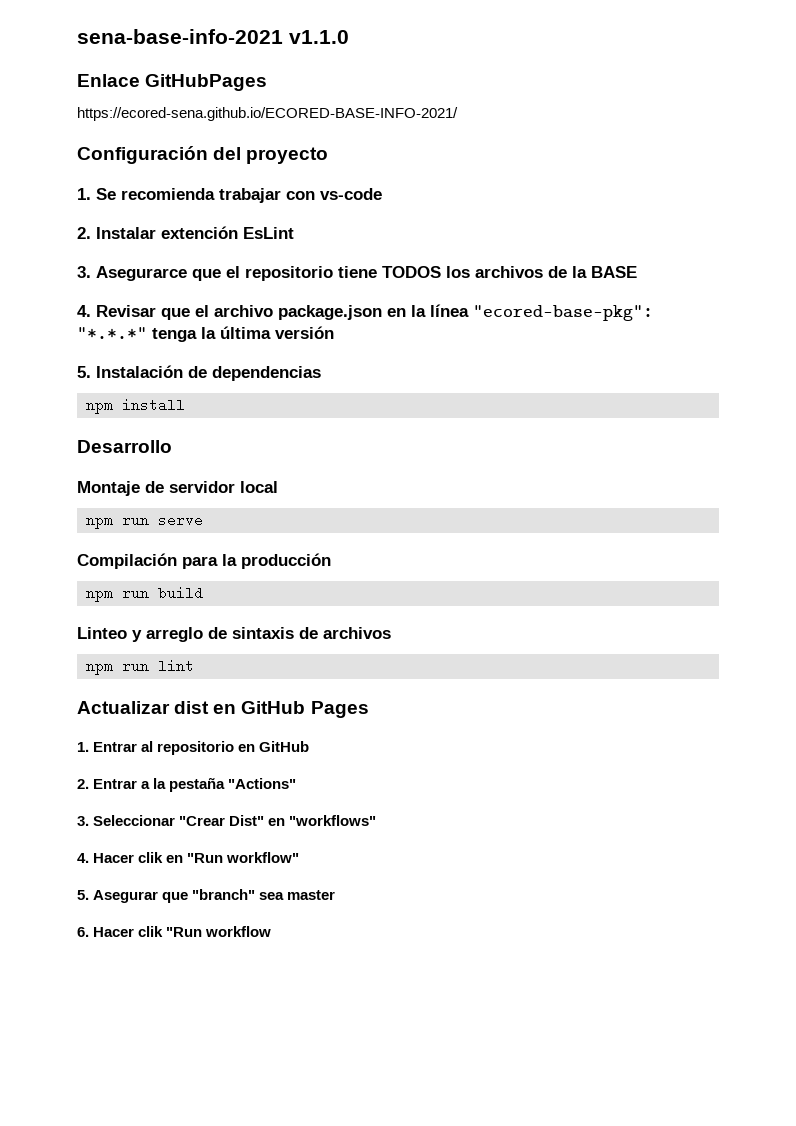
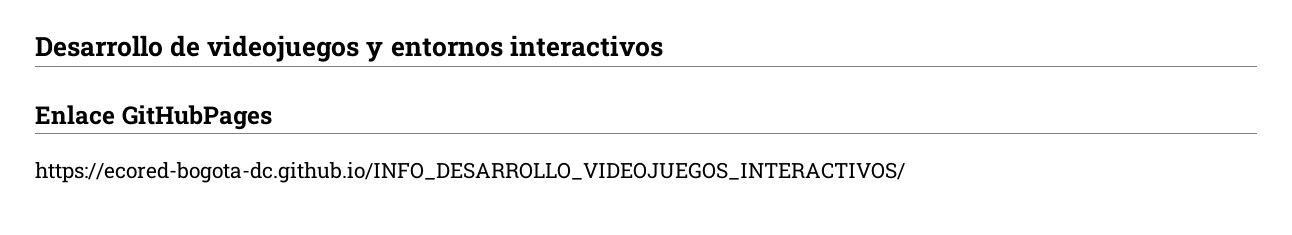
- sena-base-info-2021 v1.1.0
+ Desarrollo de videojuegos y entornos interactivos
  Enlace GitHubPages
- https://ecored-sena.github.io/ECORED-BASE-INFO-2021/
- Configuración del proyecto
- 1. Se recomienda trabajar con vs-code
- 2. Instalar extención EsLint
- 3. Asegurarce que el repositorio tiene TODOS los archivos de la BASE
- 4. Revisar que el archivo package.json en la línea "ecored-base-pkg": "*.*.*" tenga la última versión
- 5. Instalación de dependencias
- npm install
- Desarrollo
- Montaje de servidor local
- npm run serve
- Compilación para la producción
- npm run build
- Linteo y arreglo de sintaxis de archivos
- npm run lint
- Actualizar dist en GitHub Pages
- 1. Entrar al repositorio en GitHub
- 2. Entrar a la pestaña "Actions"
- 3. Seleccionar "Crear Dist" en "workflows"
- 4. Hacer clik en "Run workflow"
- 5. Asegurar que "branch" sea master
- 6. Hacer clik "Run workflow
+ https://ecored-bogota-dc.github.io/INFO_DESARROLLO_VIDEOJUEGOS_INTERACTIVOS/

